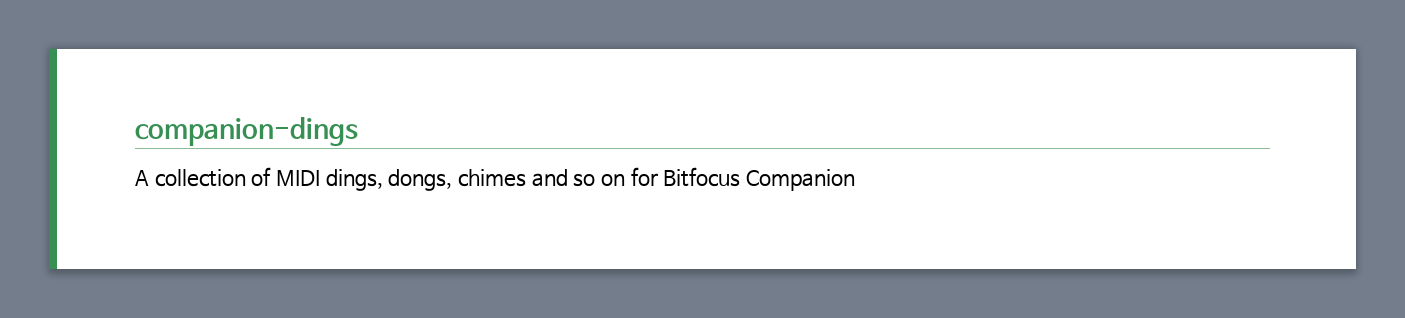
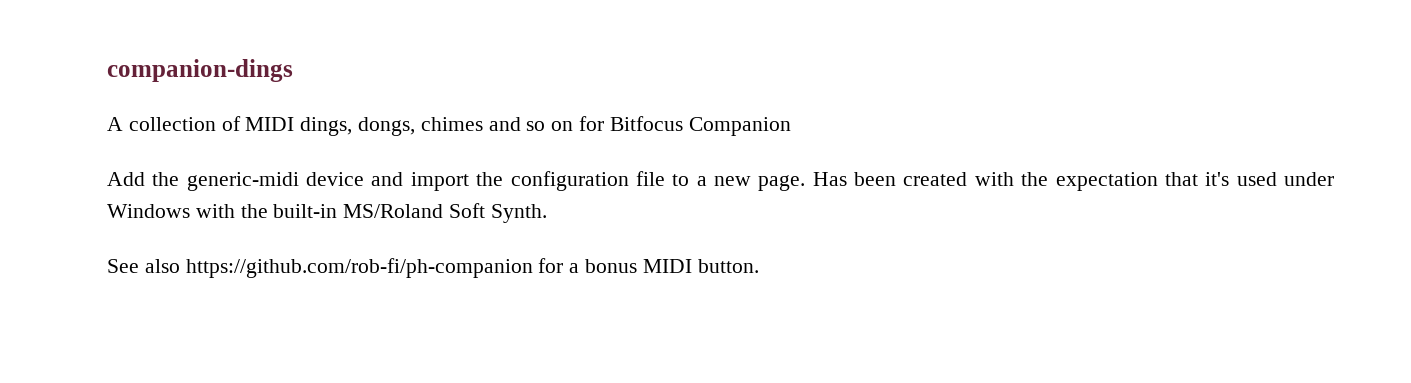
+ Add the generic-midi device and import the configuration file to a new page. Has been created with the expectation that it's used under Windows with the built-in MS/Roland Soft Synth.
+ See also https://github.com/rob-fi/ph-companion for a bonus MIDI button.

